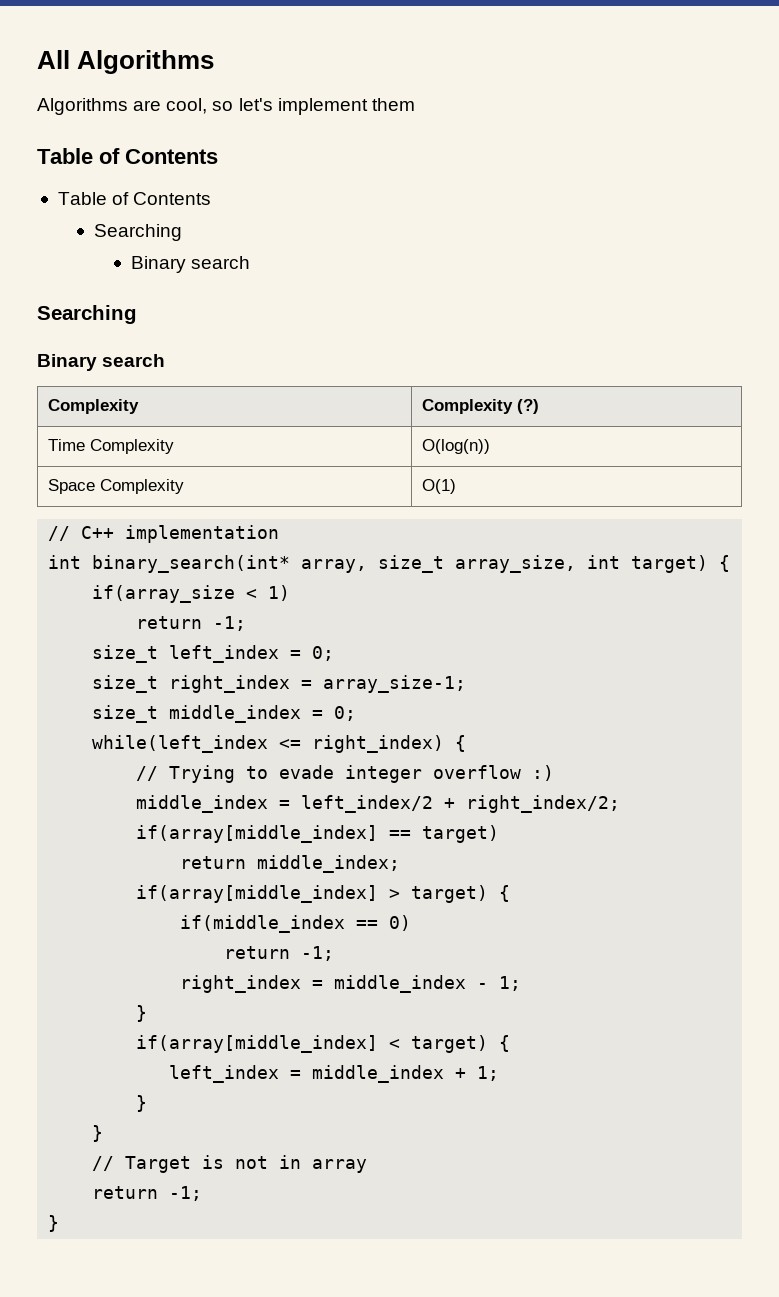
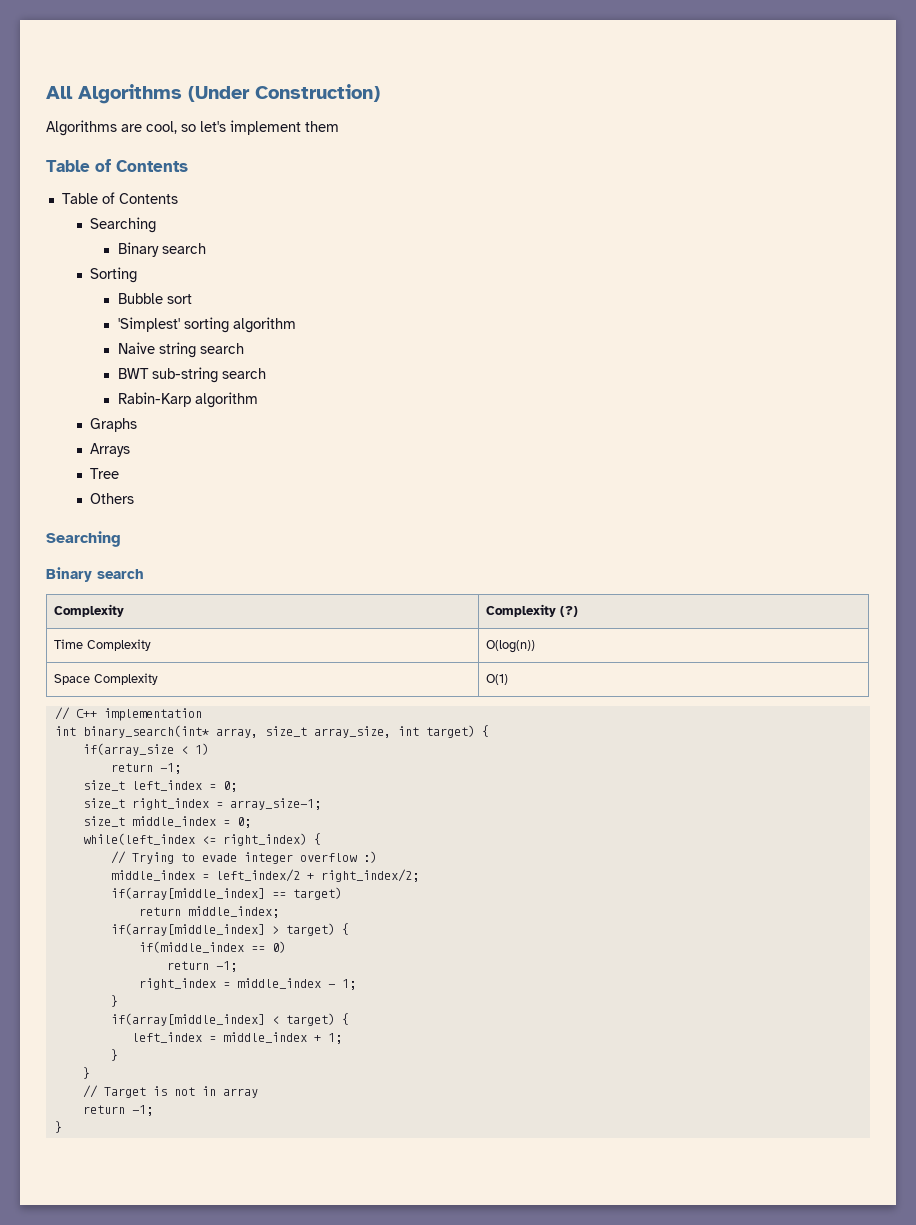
- All Algorithms
+ All Algorithms (Under Construction)
+ Sorting
+ Bubble sort
+ 'Simplest' sorting algorithm
+ Naive string search
+ BWT sub-string search
+ Rabin-Karp algorithm
+ Graphs
+ Arrays
+ Tree
+ Others

